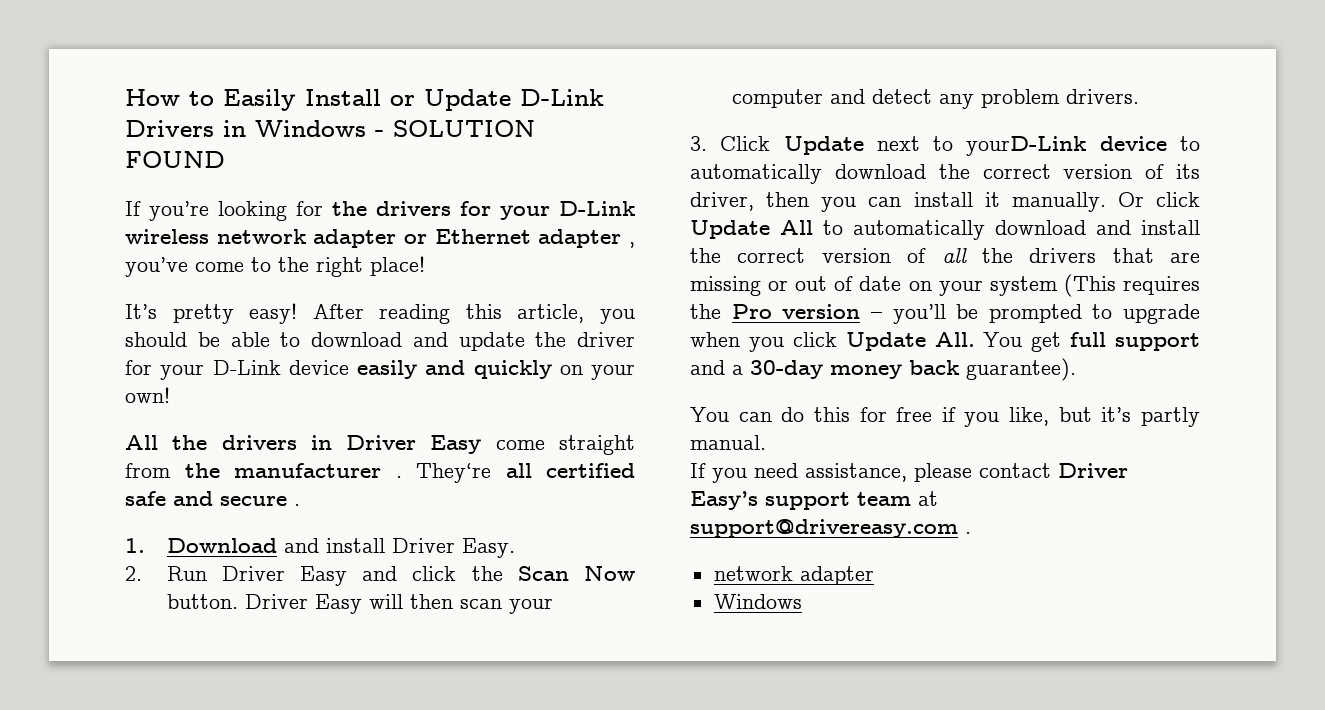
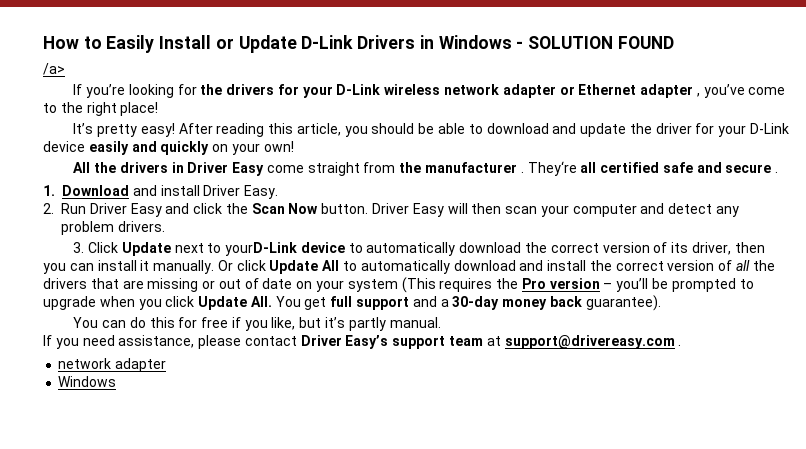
+ /a>

